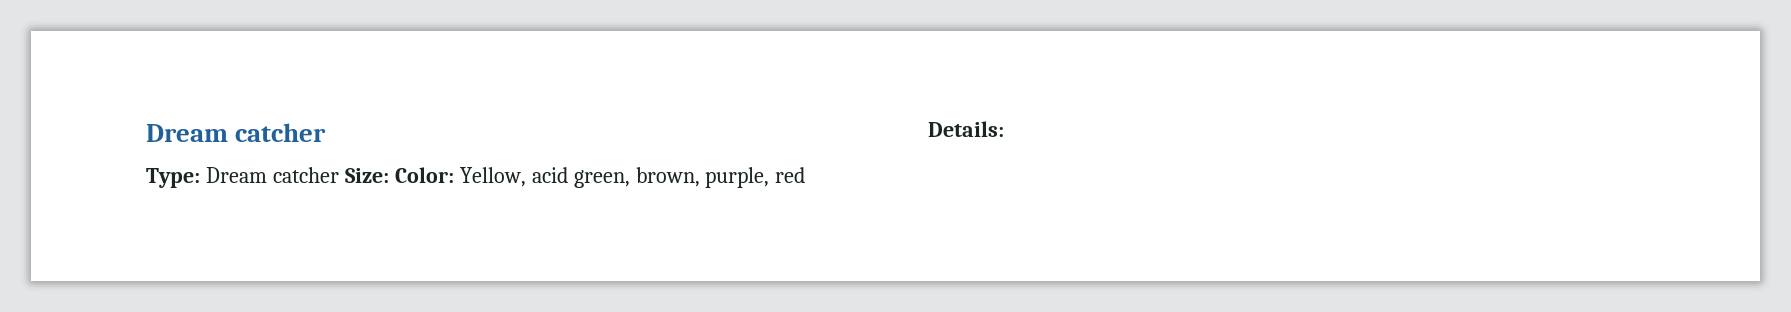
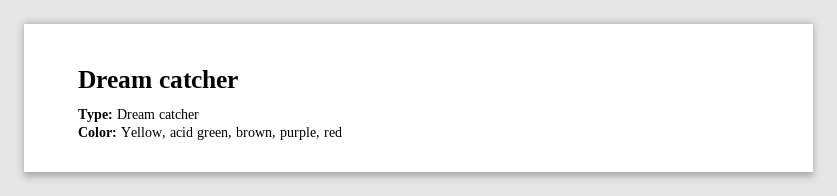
- Type: Dream catcher Size: Color: Yellow, acid green, brown, purple, red Details:
+ Type: Dream catcher
+ Color: Yellow, acid green, brown, purple, red

